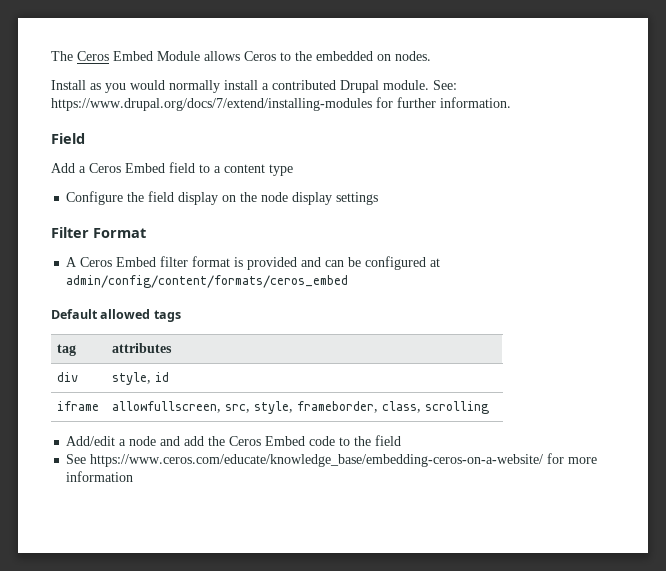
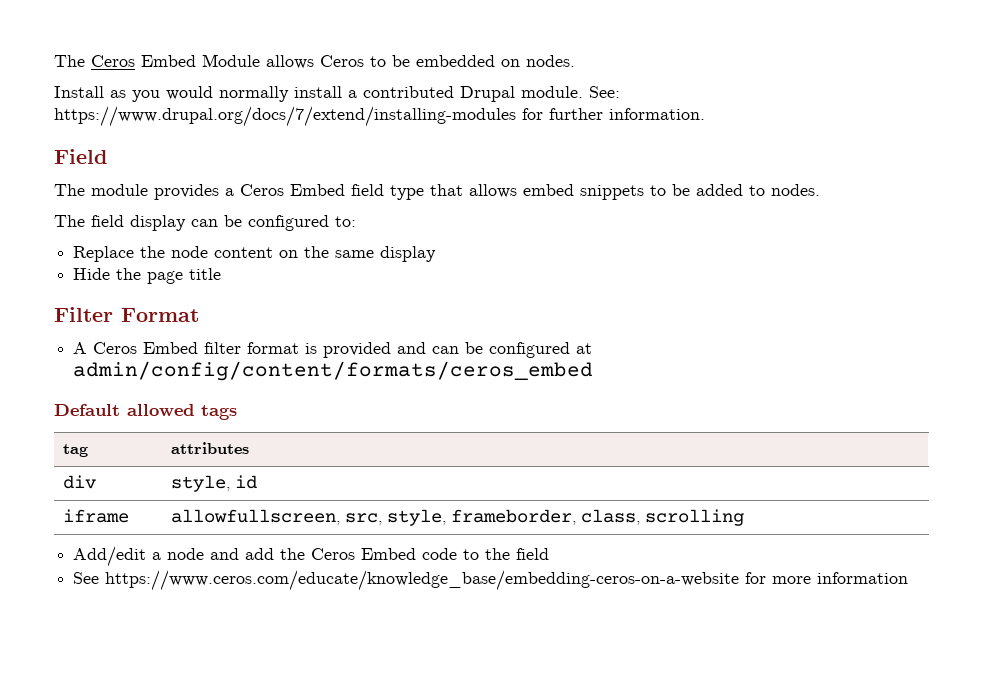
- The Ceros Embed Module allows Ceros to the embedded on nodes.
+ The Ceros Embed Module allows Ceros to be embedded on nodes.
- Add a Ceros Embed field to a content type
- Configure the field display on the node display settings
+ The module provides a Ceros Embed field type that allows embed snippets to be added to nodes.
+ The field display can be configured to:
+ Replace the node content on the same display
+ Hide the page title
- See https://www.ceros.com/educate/knowledge_base/embedding-ceros-on-a-website/ for more information
+ See https://www.ceros.com/educate/knowledge_base/embedding-ceros-on-a-website for more information

